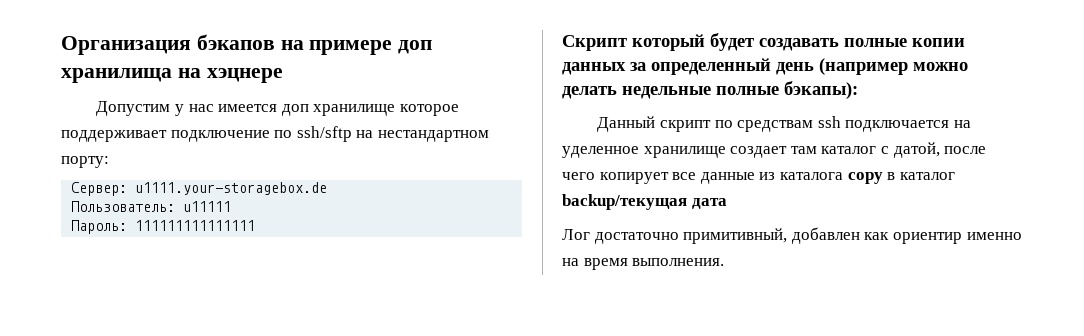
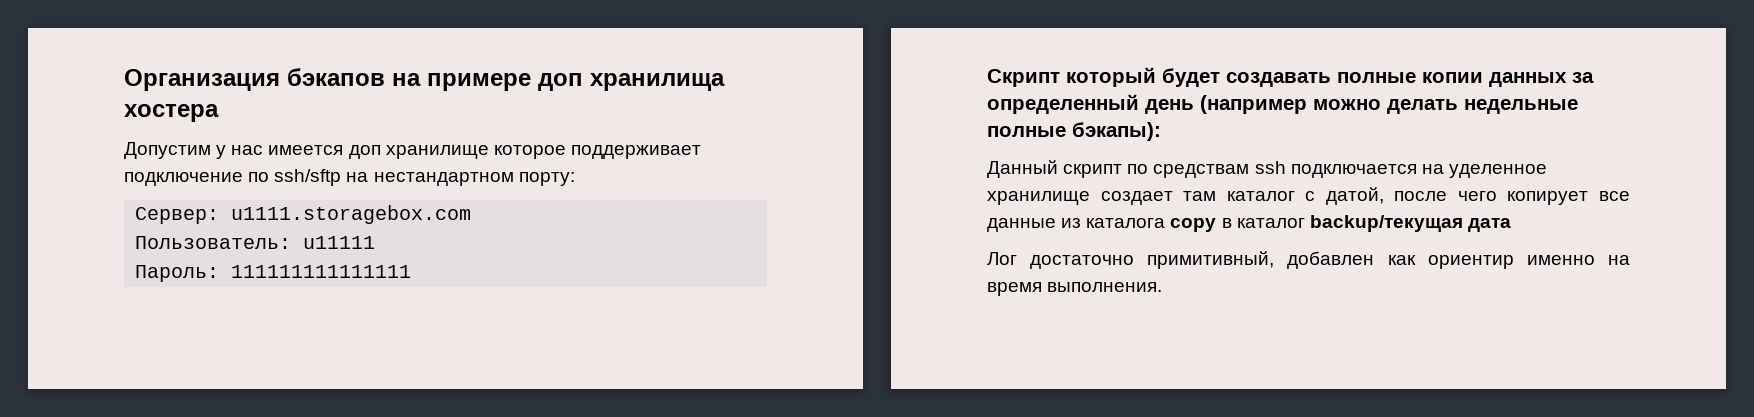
- Организация бэкапов на примере доп хранилища на хэцнере
+ Организация бэкапов на примере доп хранилища хостера
- Сервер: u1111.your-storagebox.de
+ Сервер: u1111.storagebox.com

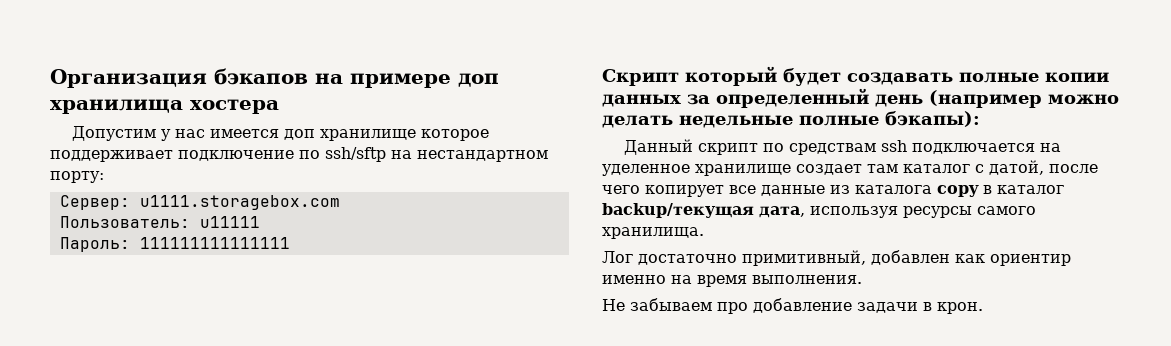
- Данный скрипт по средствам ssh подключается на уделенное хранилище создает там каталог с датой, после чего копирует все данные из каталога copy в каталог backup/текущая дата
+ Данный скрипт по средствам ssh подключается на уделенное хранилище создает там каталог с датой, после чего копирует все данные из каталога copy в каталог backup/текущая дата, используя ресурсы самого хранилища.
+ Не забываем про добавление задачи в крон.

